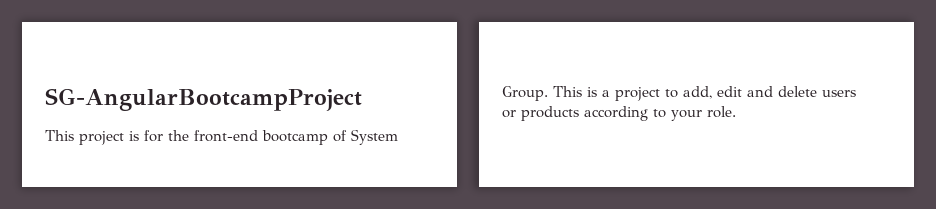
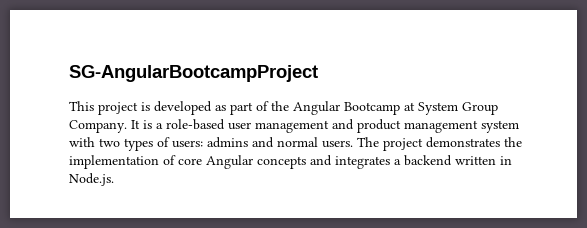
- This project is for the front-end bootcamp of System Group. This is a project to add, edit and delete users or products according to your role.
+ This project is developed as part of the Angular Bootcamp at System Group Company. It is a role-based user management and product management system with two types of users: admins and normal users. The project demonstrates the implementation of core Angular concepts and integrates a backend written in Node.js.

